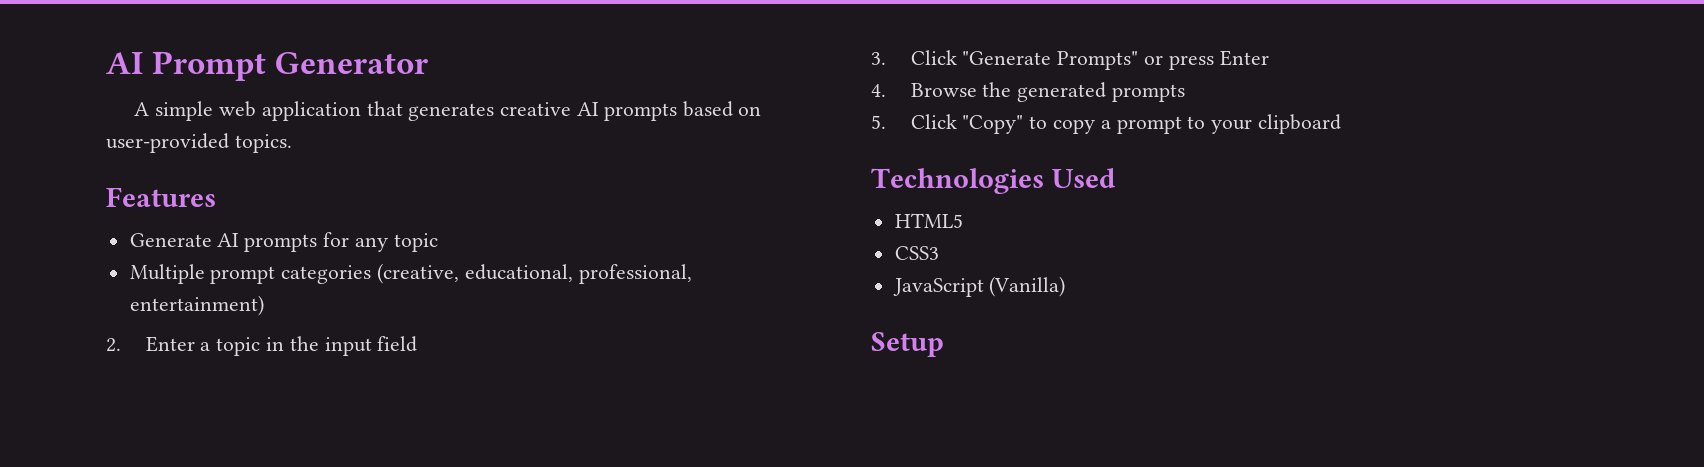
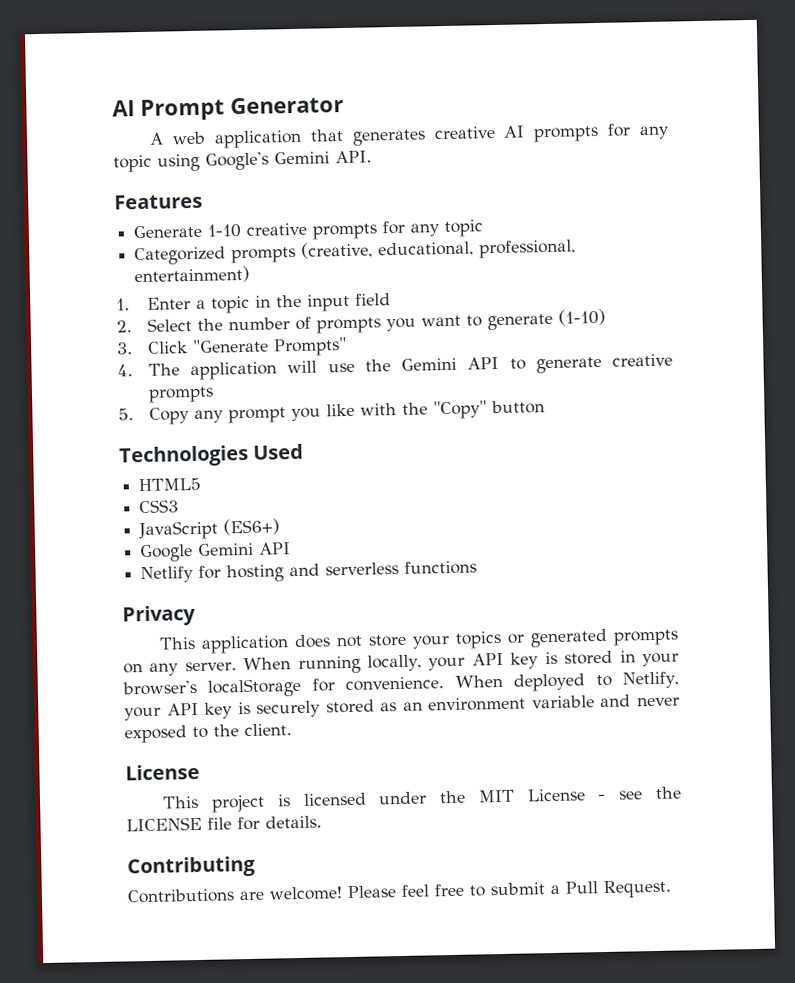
- A simple web application that generates creative AI prompts based on user-provided topics.
+ A web application that generates creative AI prompts for any topic using Google's Gemini API.
- Generate AI prompts for any topic
+ Generate 1-10 creative prompts for any topic
- Multiple prompt categories (creative, educational, professional, entertainment)
+ Categorized prompts (creative, educational, professional, entertainment)
- 2. Enter a topic in the input field
+ 1. Enter a topic in the input field
- 3. Click "Generate Prompts" or press Enter
- 4. Browse the generated prompts
- 5. Click "Copy" to copy a prompt to your clipboard
+ 2. Select the number of prompts you want to generate (1-10)
+ 3. Click "Generate Prompts"
+ 4. The application will use the Gemini API to generate creative prompts
+ 5. Copy any prompt you like with the "Copy" button
- JavaScript (Vanilla)
- Setup
+ JavaScript (ES6+)
+ Google Gemini API
+ Netlify for hosting and serverless functions
+ Privacy
+ This application does not store your topics or generated prompts on any server. When running locally, your API key is stored in your browser's localStorage for convenience. When deployed to Netlify, your API key is securely stored as an environment variable and never exposed to the client.
+ License
+ This project is licensed under the MIT License - see the LICENSE file for details.
+ Contributing
+ Contributions are welcome! Please feel free to submit a Pull Request.

